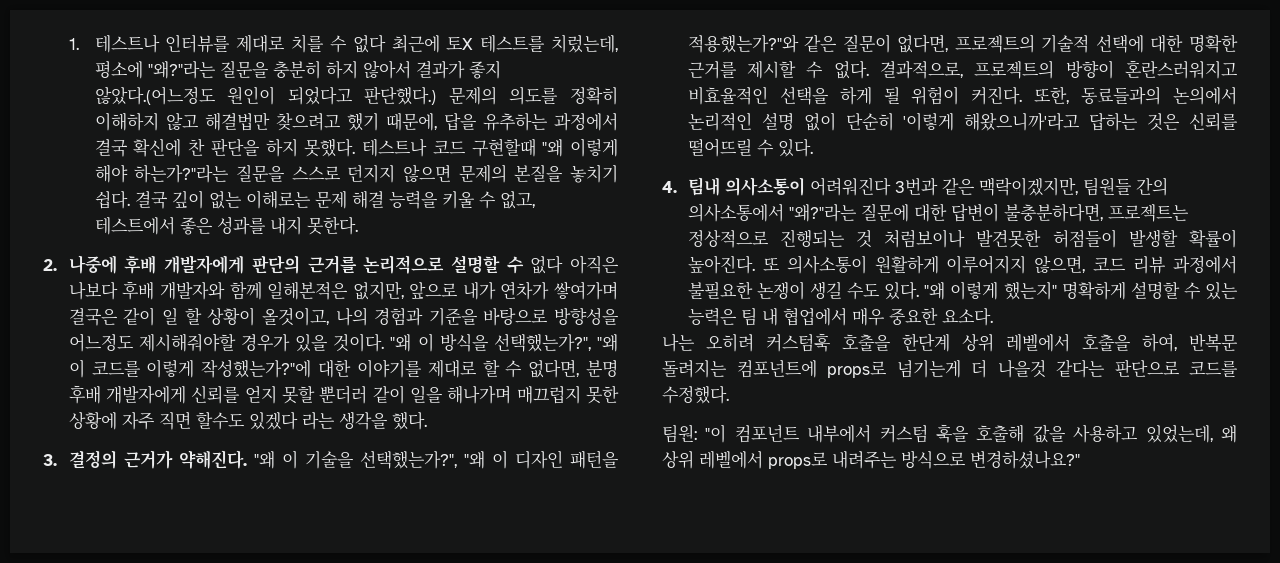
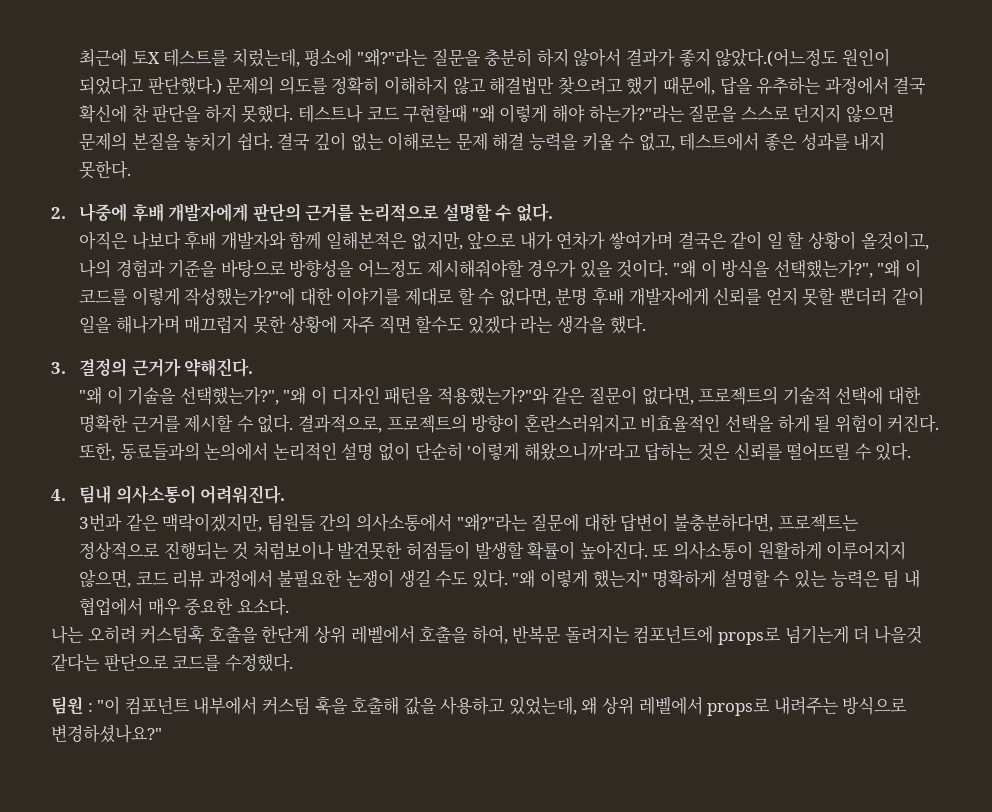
- 1. 테스트나 인터뷰를 제대로 치를 수 없다 최근에 토X 테스트를 치렀는데, 평소에 "왜?"라는 질문을 충분히 하지 않아서 결과가 좋지 않았다.(어느정도 원인이 되었다고 판단했다.)
+ 최근에 토X 테스트를 치렀는데, 평소에 "왜?"라는 질문을 충분히 하지 않아서 결과가 좋지 않았다.(어느정도 원인이 되었다고 판단했다.)
- 2. 나중에 후배 개발자에게 판단의 근거를 논리적으로 설명할 수 없다 아직은 나보다 후배 개발자와 함께 일해본적은 없지만, 앞으로 내가 연차가 쌓여가며 결국은 같이 일 할 상황이 올것이고, 나의 경험과 기준을 바탕으로 방향성을 어느정도 제시해줘야할 경우가 있을 것이다.
+ 2. 나중에 후배 개발자에게 판단의 근거를 논리적으로 설명할 수 없다.
+ 아직은 나보다 후배 개발자와 함께 일해본적은 없지만, 앞으로 내가 연차가 쌓여가며 결국은 같이 일 할 상황이 올것이고, 나의 경험과 기준을 바탕으로 방향성을 어느정도 제시해줘야할 경우가 있을 것이다.
- 3. 결정의 근거가 약해진다. "왜 이 기술을 선택했는가?", "왜 이 디자인 패턴을 적용했는가?"와 같은 질문이 없다면, 프로젝트의 기술적 선택에 대한 명확한 근거를 제시할 수 없다.
+ 3. 결정의 근거가 약해진다.
+ "왜 이 기술을 선택했는가?", "왜 이 디자인 패턴을 적용했는가?"와 같은 질문이 없다면, 프로젝트의 기술적 선택에 대한 명확한 근거를 제시할 수 없다.
- 4. 팀내 의사소통이 어려워진다 3번과 같은 맥락이겠지만, 팀원들 간의 의사소통에서 "왜?"라는 질문에 대한 답변이 불충분하다면, 프로젝트는 정상적으로 진행되는 것 처럼보이나 발견못한 허점들이 발생할 확률이 높아진다.
+ 4. 팀내 의사소통이 어려워진다.
+ 3번과 같은 맥락이겠지만, 팀원들 간의 의사소통에서 "왜?"라는 질문에 대한 답변이 불충분하다면, 프로젝트는 정상적으로 진행되는 것 처럼보이나 발견못한 허점들이 발생할 확률이 높아진다.
- 팀원: "이 컴포넌트 내부에서 커스텀 훅을 호출해 값을 사용하고 있었는데, 왜 상위 레벨에서 props로 내려주는 방식으로 변경하셨나요?"
+ 팀원 : "이 컴포넌트 내부에서 커스텀 훅을 호출해 값을 사용하고 있었는데, 왜 상위 레벨에서 props로 내려주는 방식으로 변경하셨나요?"

